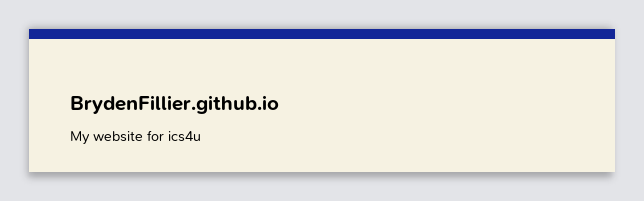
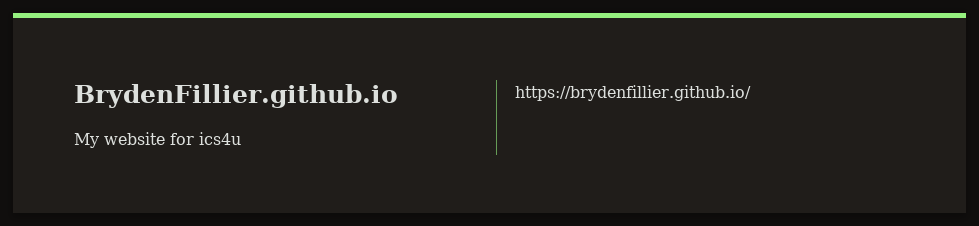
- My website for ics4u
+ My website for ics4u https://brydenfillier.github.io/

